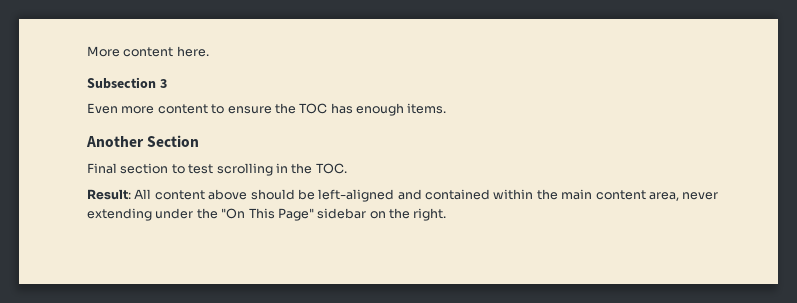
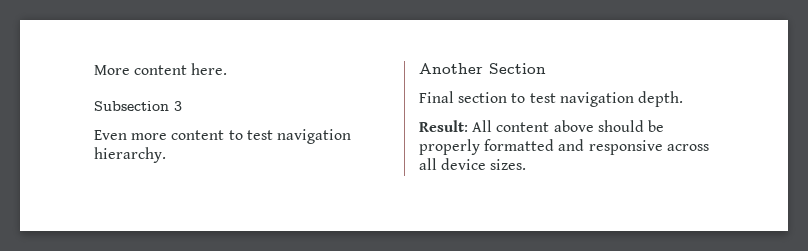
- Even more content to ensure the TOC has enough items.
+ Even more content to test navigation hierarchy.
- Final section to test scrolling in the TOC.
+ Final section to test navigation depth.
- Result: All content above should be left-aligned and contained within the main content area, never extending under the "On This Page" sidebar on the right.
+ Result: All content above should be properly formatted and responsive across all device sizes.

